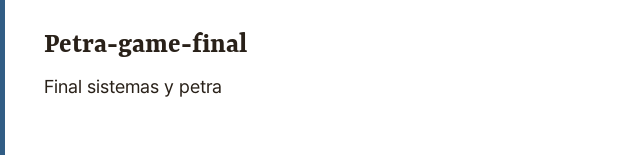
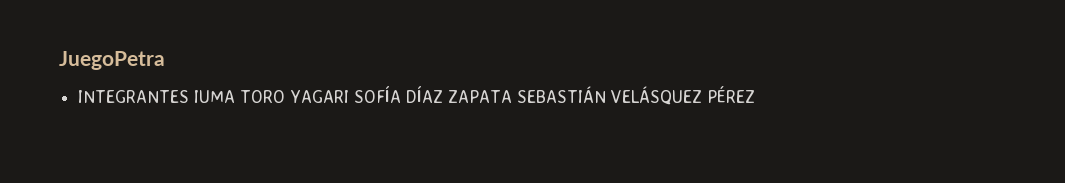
- Petra-game-final
- Final sistemas y petra
+ JuegoPetra
+ INTEGRANTES IUMA TORO YAGARI SOFÍA DÍAZ ZAPATA SEBASTIÁN VELÁSQUEZ PÉREZ

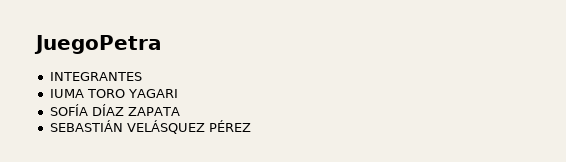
- INTEGRANTES IUMA TORO YAGARI SOFÍA DÍAZ ZAPATA SEBASTIÁN VELÁSQUEZ PÉREZ
+ INTEGRANTES
+ IUMA TORO YAGARI
+ SOFÍA DÍAZ ZAPATA
+ SEBASTIÁN VELÁSQUEZ PÉREZ

